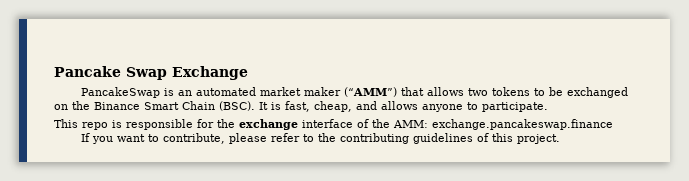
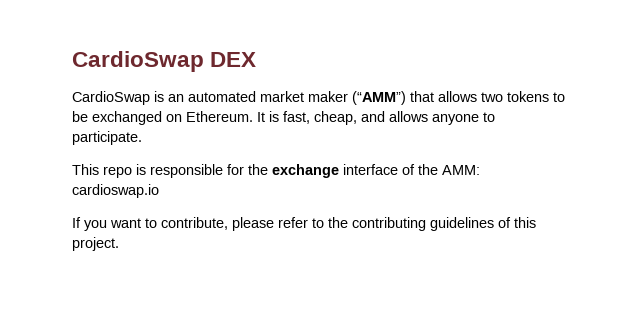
- Pancake Swap Exchange
- PancakeSwap is an automated market maker (“AMM”) that allows two tokens to be exchanged on the Binance Smart Chain (BSC).
+ CardioSwap DEX
+ CardioSwap is an automated market maker (“AMM”) that allows two tokens to be exchanged on Ethereum.
- This repo is responsible for the exchange interface of the AMM: exchange.pancakeswap.finance
+ This repo is responsible for the exchange interface of the AMM: cardioswap.io

